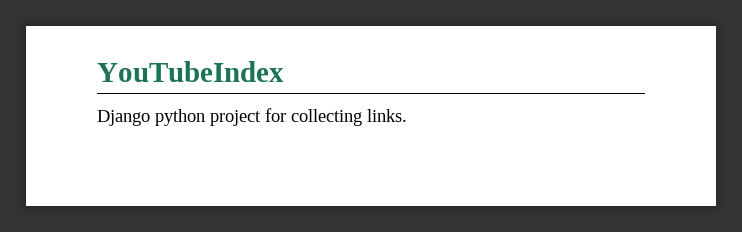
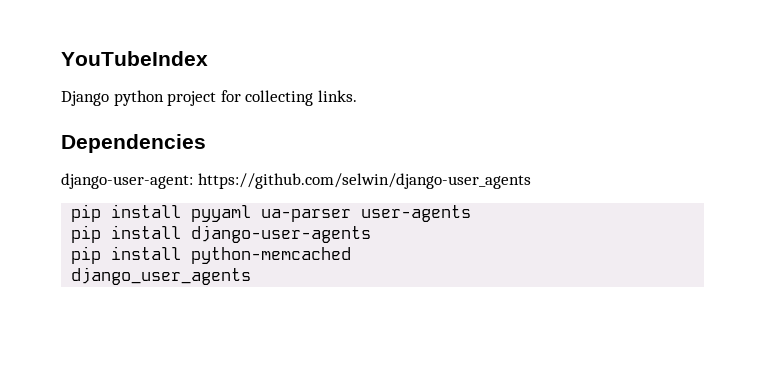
+ Dependencies
+ django-user-agent: https://github.com/selwin/django-user_agents
+ pip install pyyaml ua-parser user-agents
+ pip install django-user-agents
+ pip install python-memcached
+ django_user_agents

